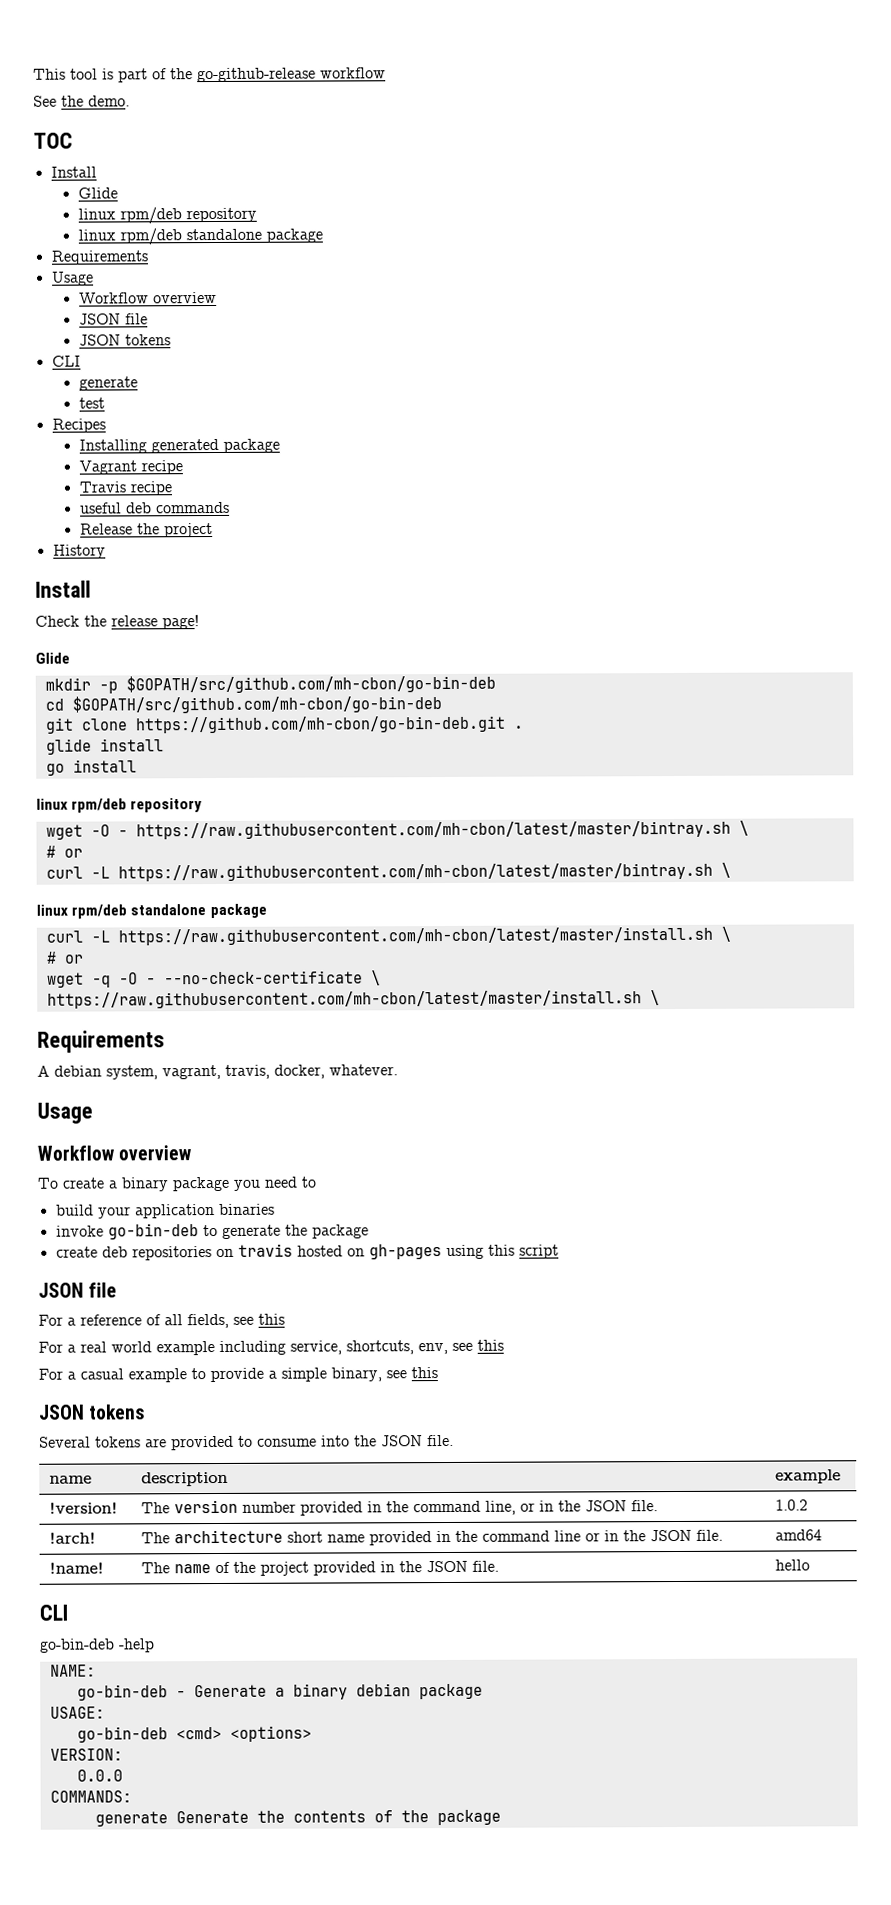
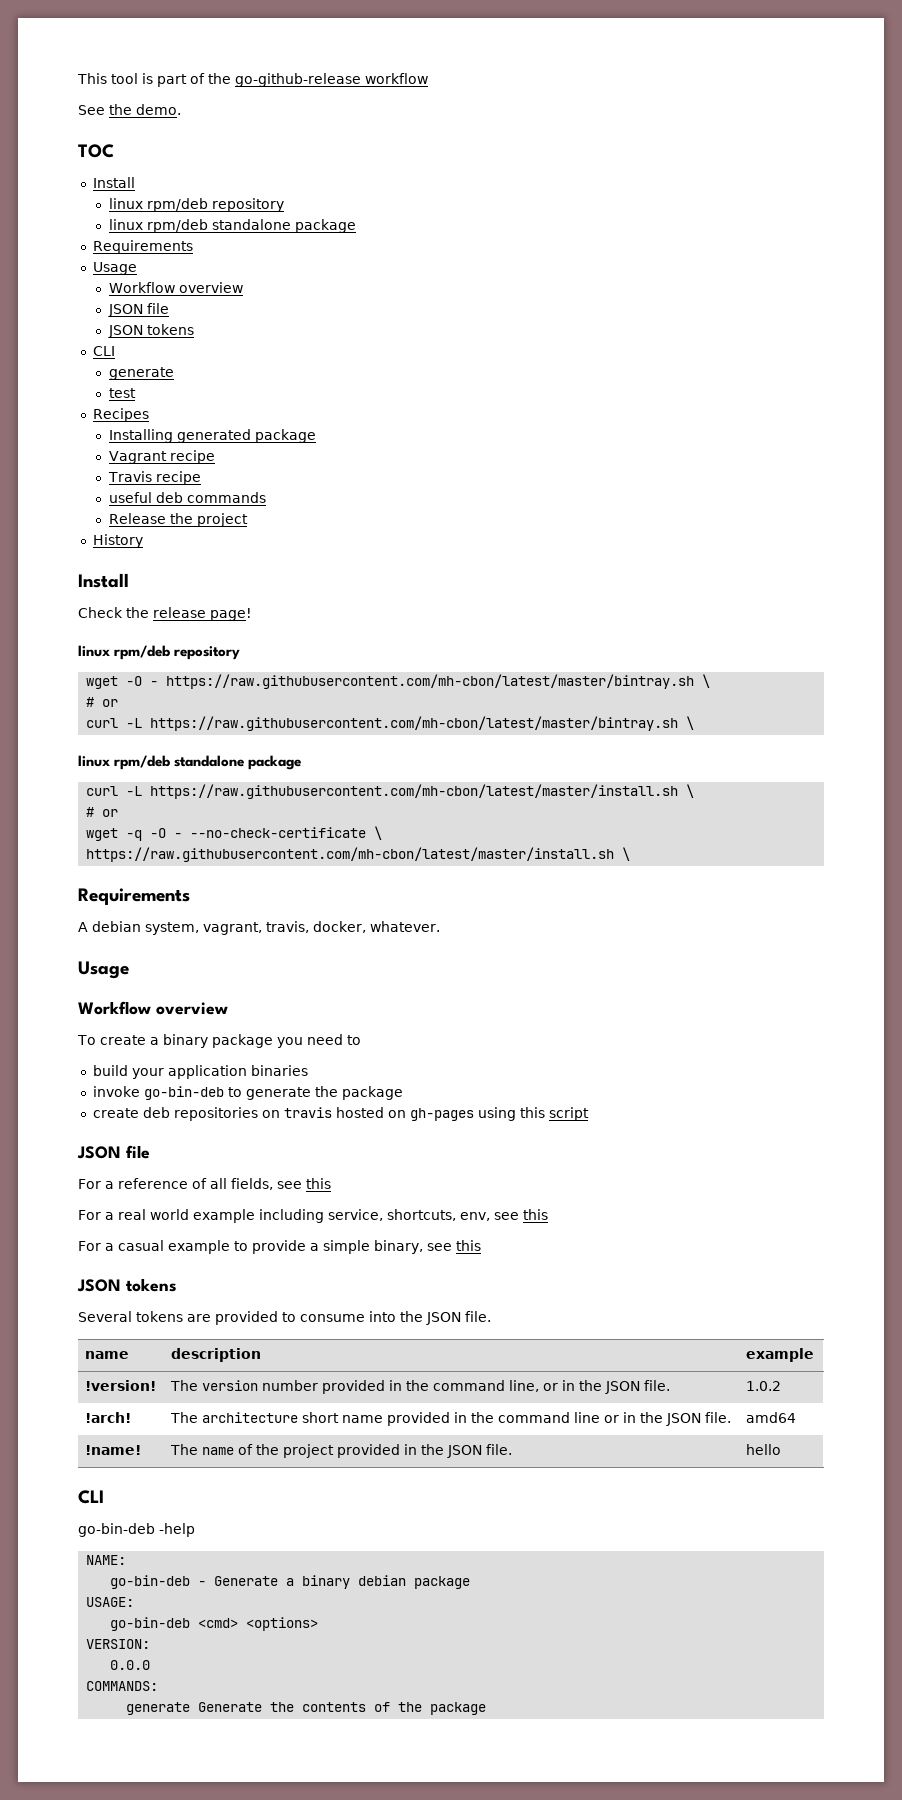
  TOC
  Install
- Glide
  Check the release page!
- Glide
- mkdir -p $GOPATH/src/github.com/mh-cbon/go-bin-deb
- cd $GOPATH/src/github.com/mh-cbon/go-bin-deb
- git clone https://github.com/mh-cbon/go-bin-deb.git .
- glide install
- go install

